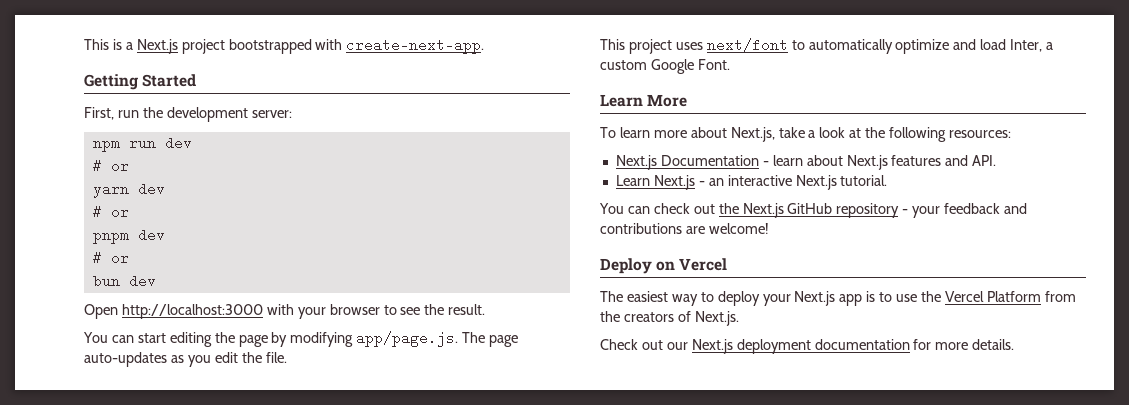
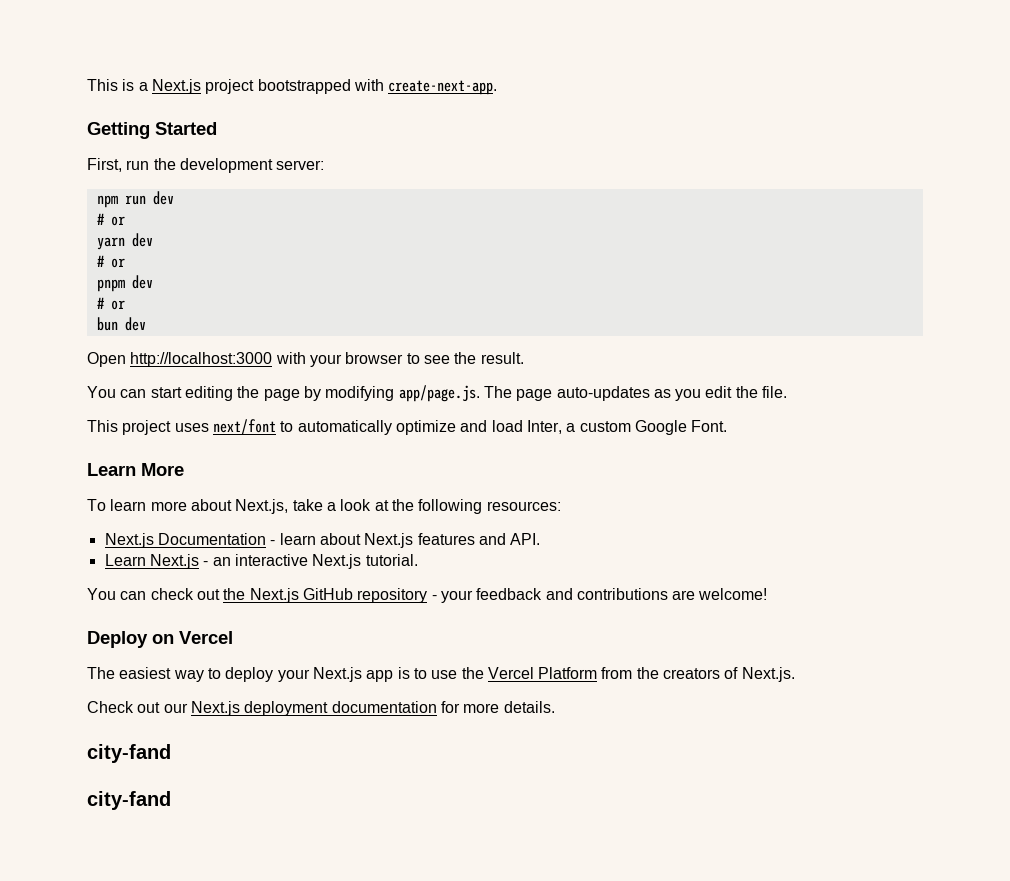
  Check out our Next.js deployment documentation for more details.
+ city-fand
+ city-fand

